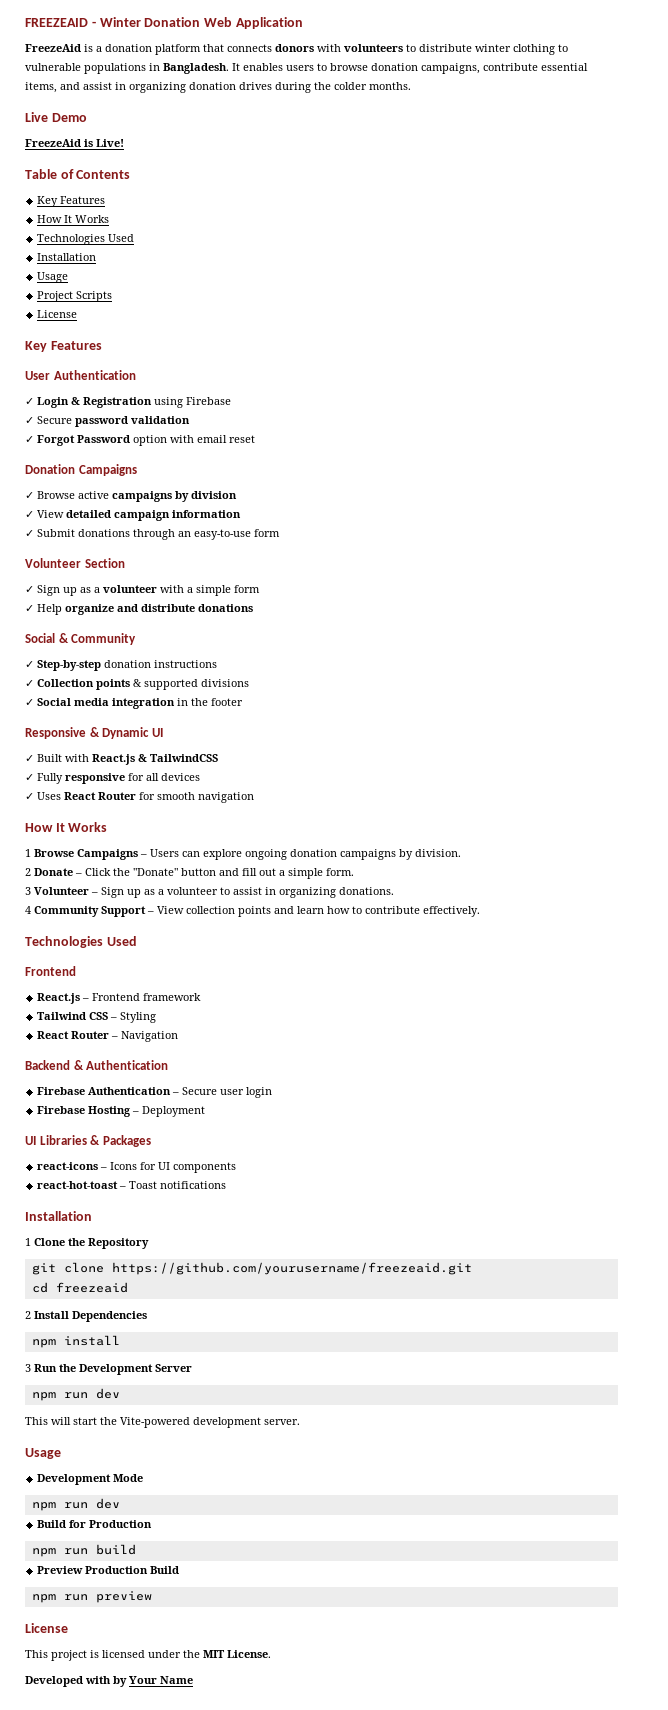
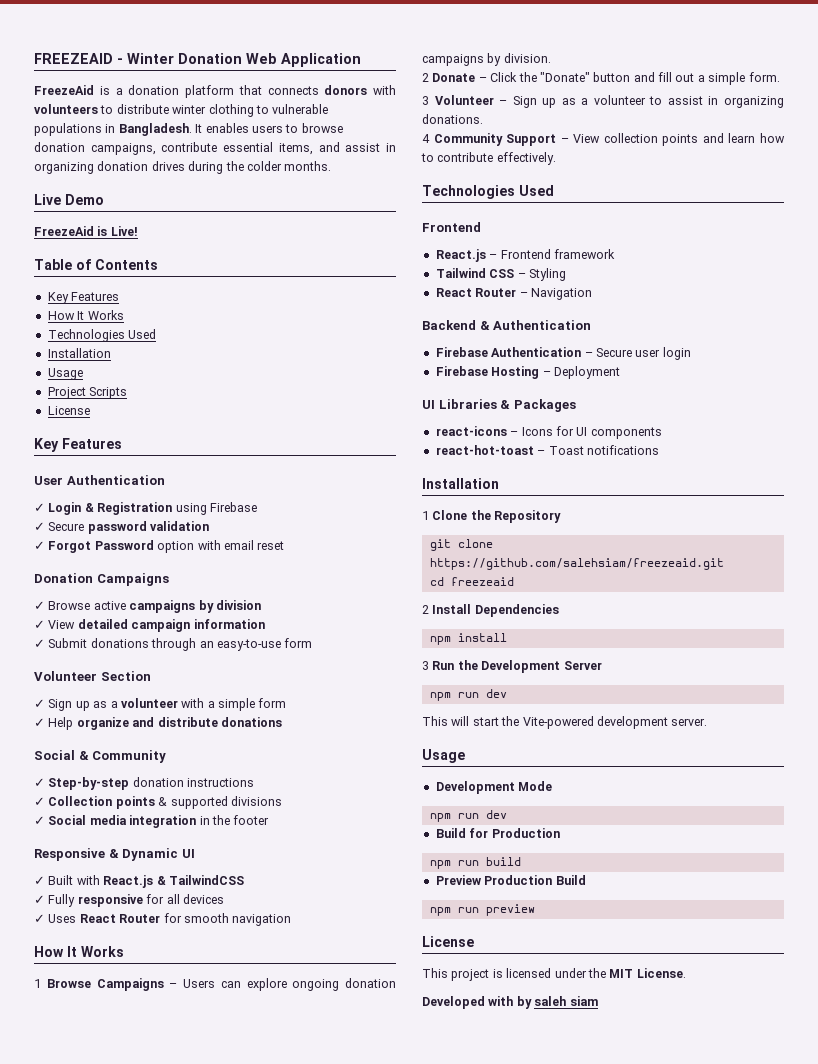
- git clone https://github.com/yourusername/freezeaid.git
+ git clone https://github.com/salehsiam/freezeaid.git
- Developed with by Your Name
+ Developed with by saleh siam

